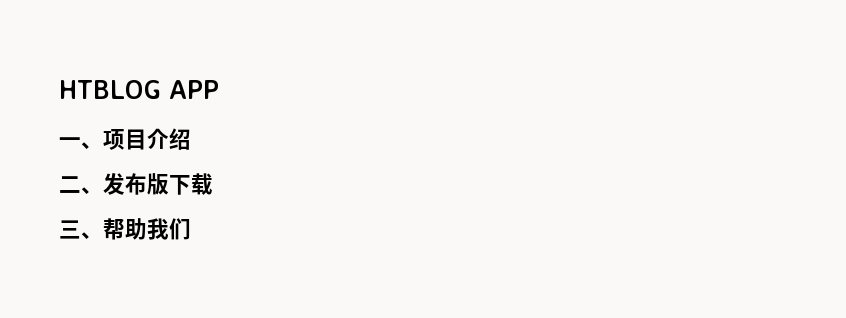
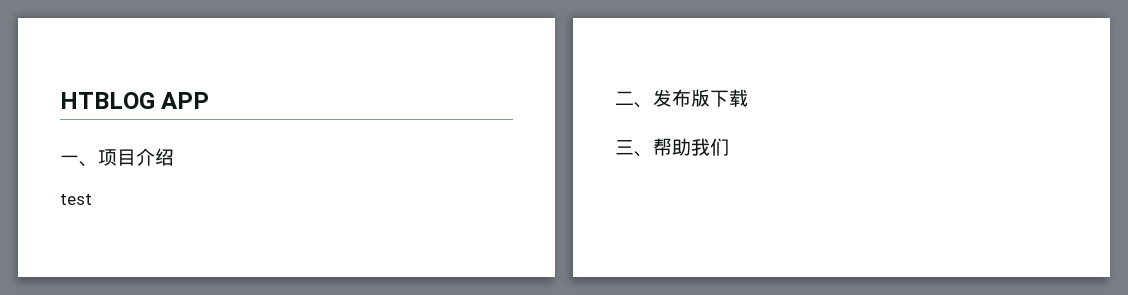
+ test

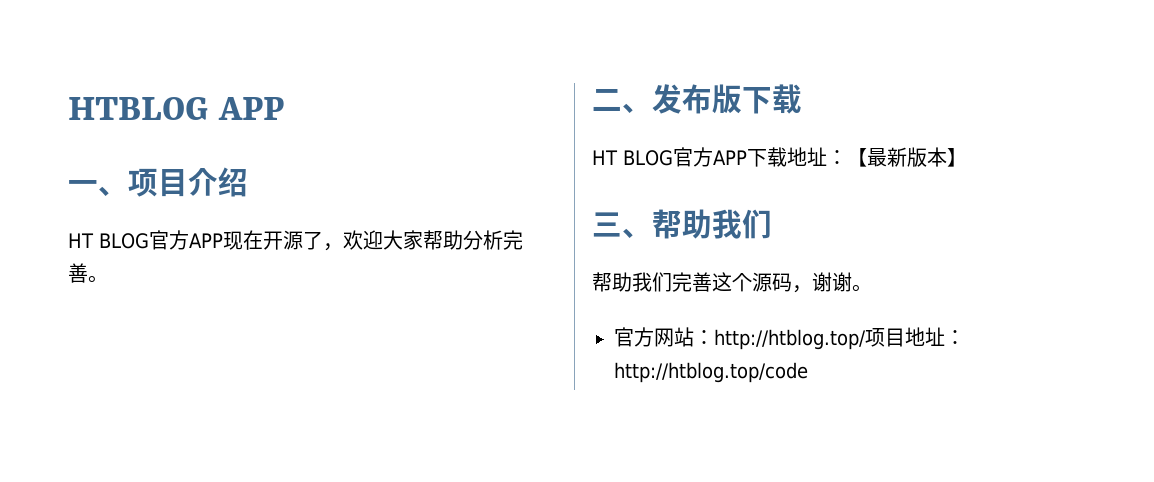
- test
+ HT BLOG官方APP现在开源了，欢迎大家帮助分析完善。
  二、发布版下载
+ HT BLOG官方APP下载地址：【最新版本】
  三、帮助我们
+ 帮助我们完善这个源码，谢谢。
+ 官方网站：http://htblog.top/项目地址：http://htblog.top/code

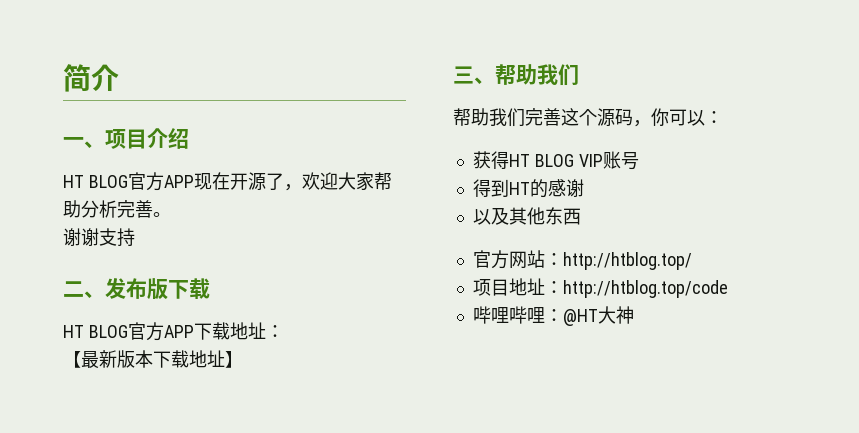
- HTBLOG APP
+ 简介
+ 谢谢支持
- HT BLOG官方APP下载地址：【最新版本】
+ HT BLOG官方APP下载地址：
+ 【最新版本下载地址】
- 帮助我们完善这个源码，谢谢。
+ 帮助我们完善这个源码，你可以：
+ 获得HT BLOG VIP账号
+ 得到HT的感谢
+ 以及其他东西
- 官方网站：http://htblog.top/项目地址：http://htblog.top/code
+ 官方网站：http://htblog.top/
+ 项目地址：http://htblog.top/code
+ 哔哩哔哩：@HT大神

